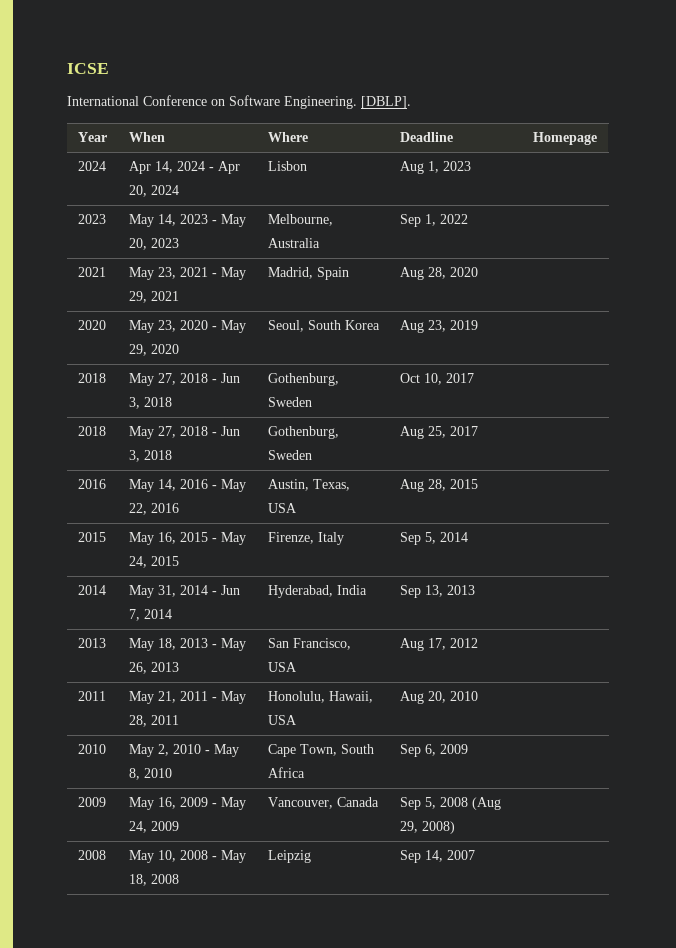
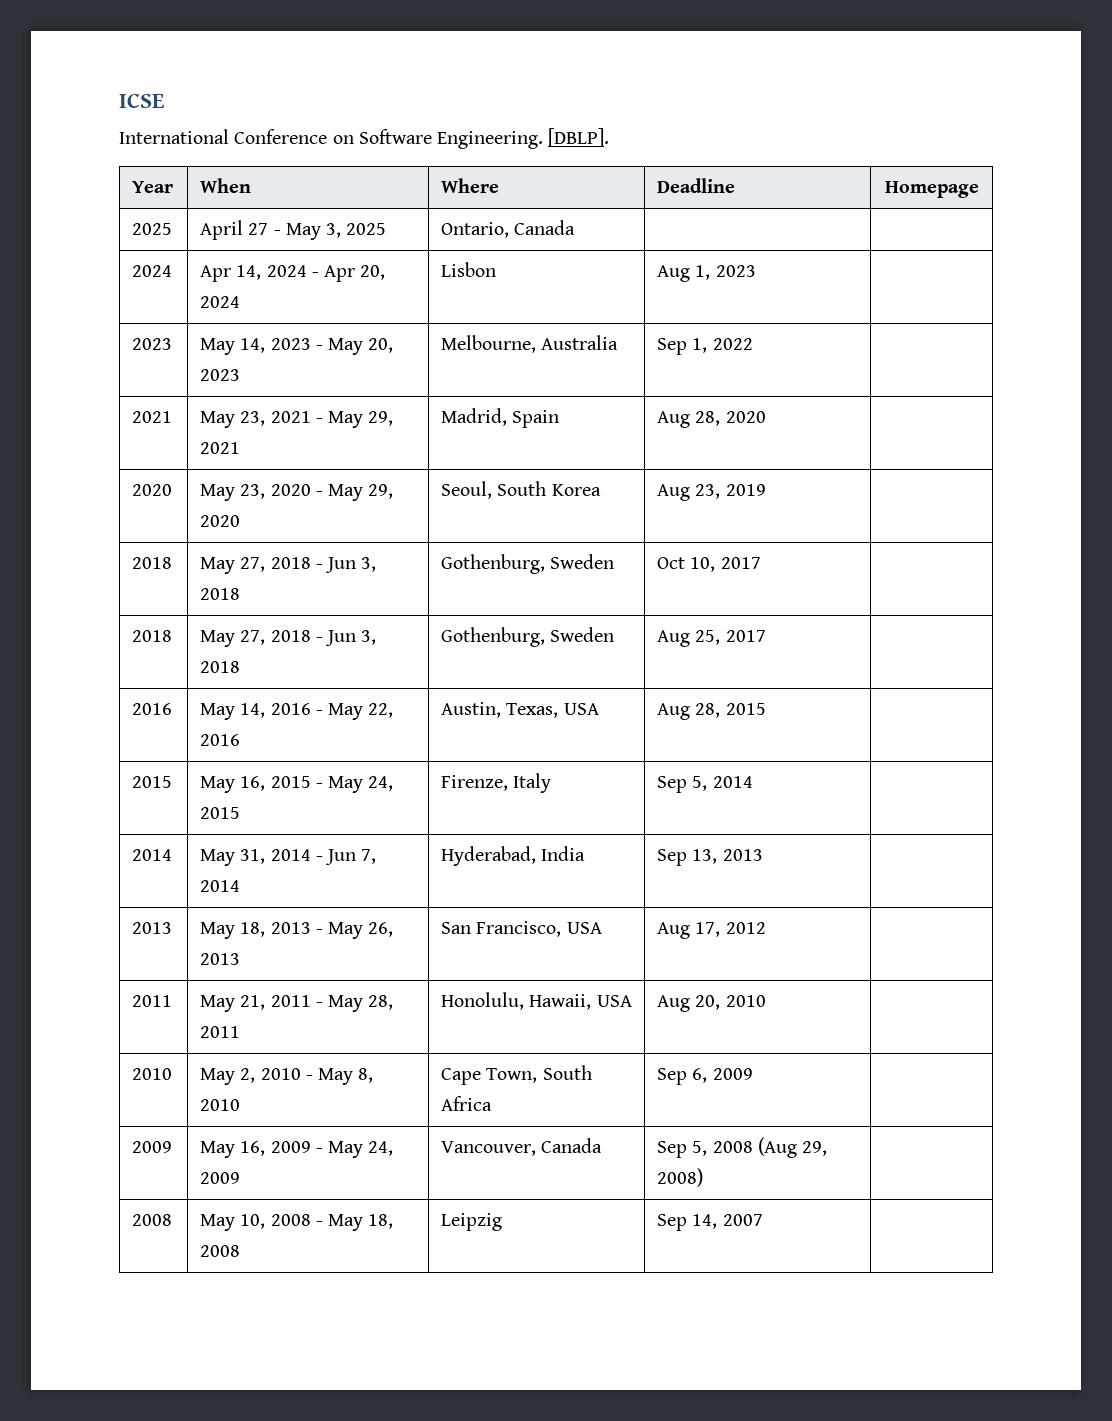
+ 2025 | April 27 - May 3, 2025 | Ontario, Canada | |

